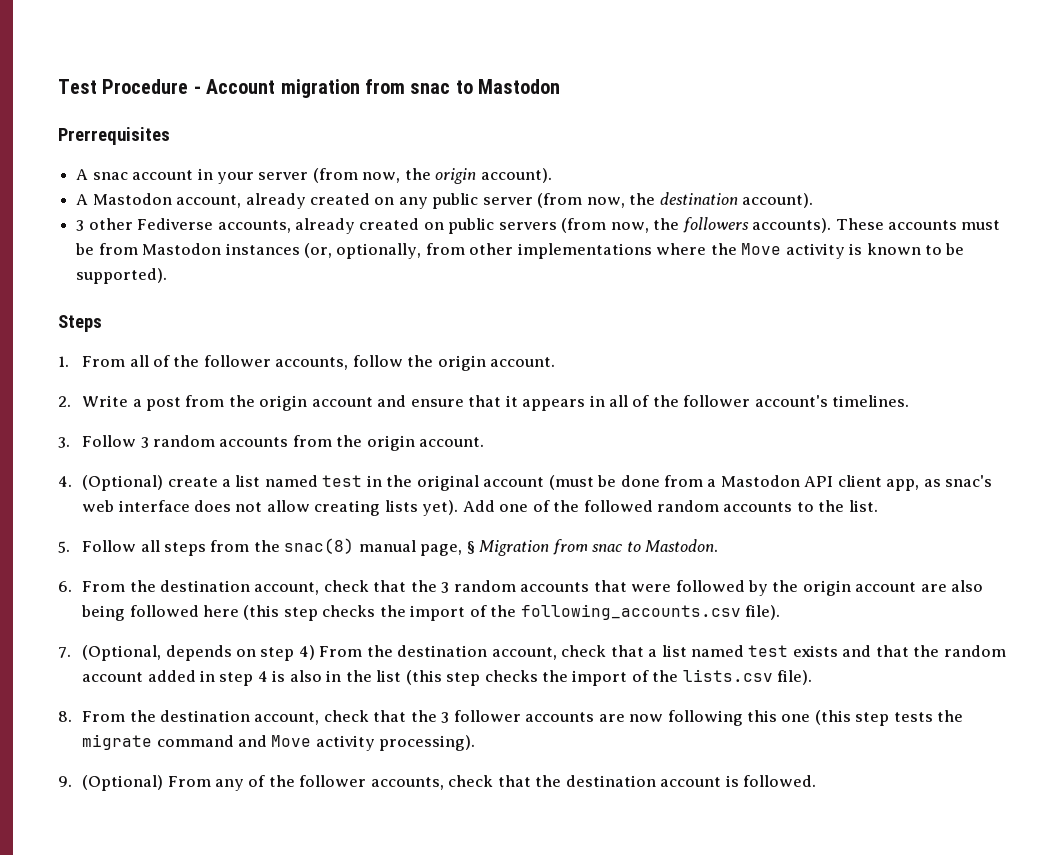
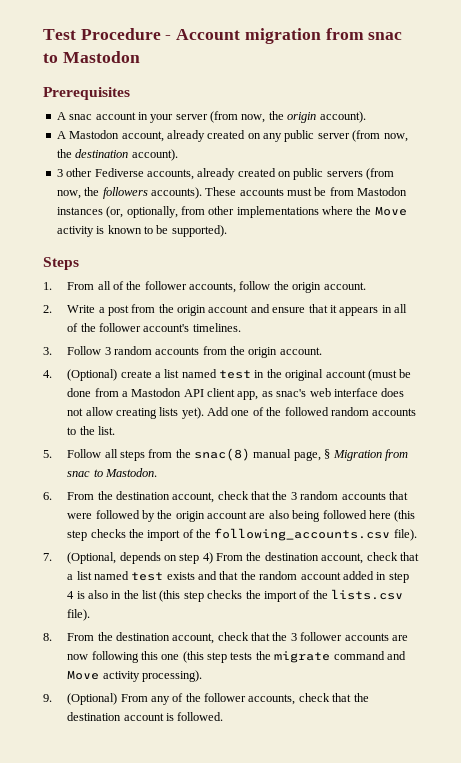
- Prerrequisites
+ Prerequisites

